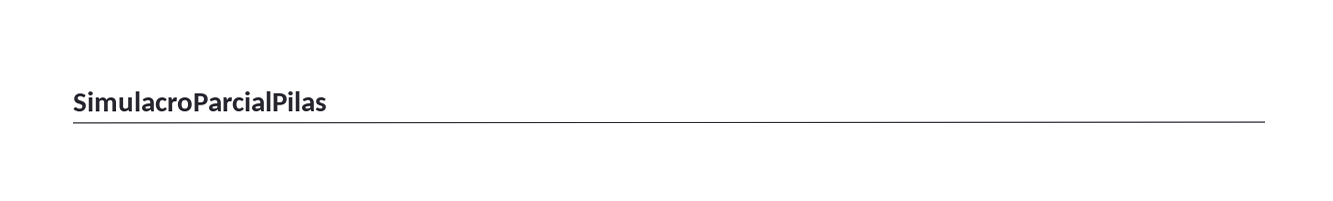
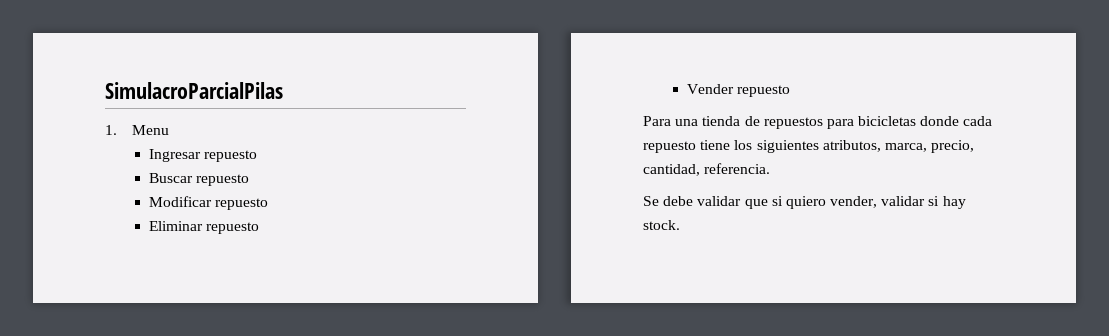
+ 1. Menu
+ Ingresar repuesto
+ Buscar repuesto
+ Modificar repuesto
+ Eliminar repuesto
+ Vender repuesto
+ Para una tienda de repuestos para bicicletas donde cada repuesto tiene los siguientes atributos, marca, precio, cantidad, referencia.
+ Se debe validar que si quiero vender, validar si hay stock.

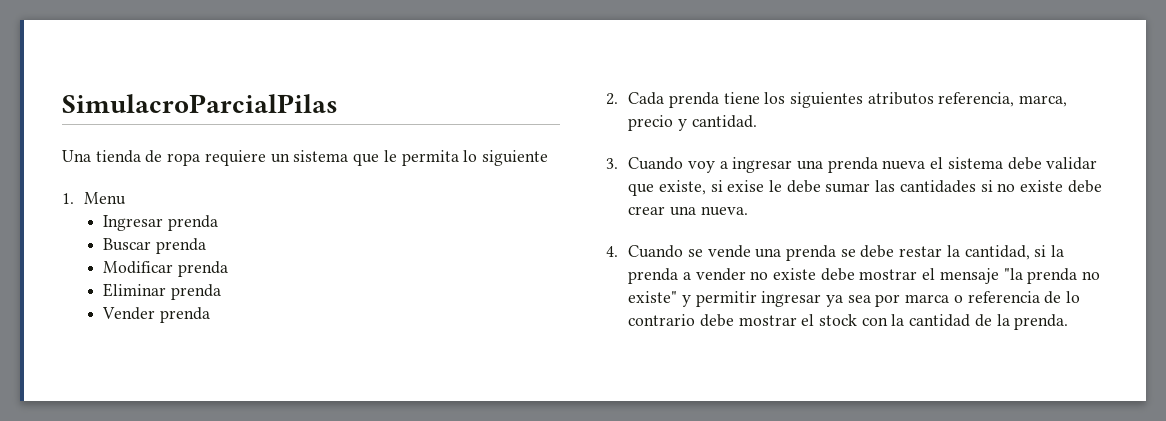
+ Una tienda de ropa requiere un sistema que le permita lo siguiente
- Ingresar repuesto
+ Ingresar prenda
- Buscar repuesto
+ Buscar prenda
- Modificar repuesto
+ Modificar prenda
- Eliminar repuesto
+ Eliminar prenda
- Vender repuesto
- Para una tienda de repuestos para bicicletas donde cada repuesto tiene los siguientes atributos, marca, precio, cantidad, referencia.
- Se debe validar que si quiero vender, validar si hay stock.
+ Vender prenda
+ 2. Cada prenda tiene los siguientes atributos referencia, marca, precio y cantidad.
+ 3. Cuando voy a ingresar una prenda nueva el sistema debe validar que existe, si exise le debe sumar las cantidades si no existe debe crear una nueva.
+ 4. Cuando se vende una prenda se debe restar la cantidad, si la prenda a vender no existe debe mostrar el mensaje "la prenda no existe" y permitir ingresar ya sea por marca o referencia de lo contrario debe mostrar el stock con la cantidad de la prenda.

